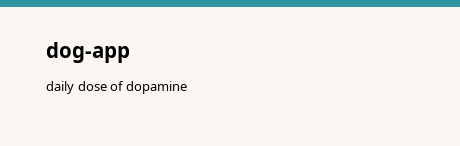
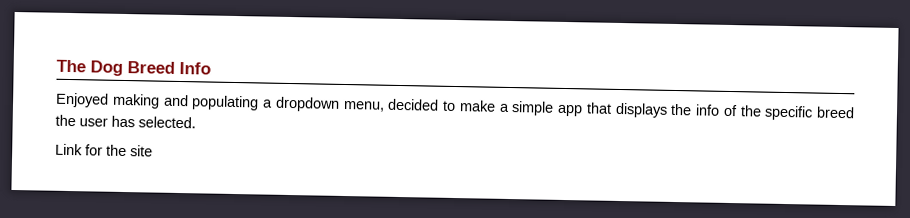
- dog-app
- daily dose of dopamine
+ The Dog Breed Info
+ Enjoyed making and populating a dropdown menu, decided to make a simple app that displays the info of the specific breed the user has selected.
+ Link for the site

